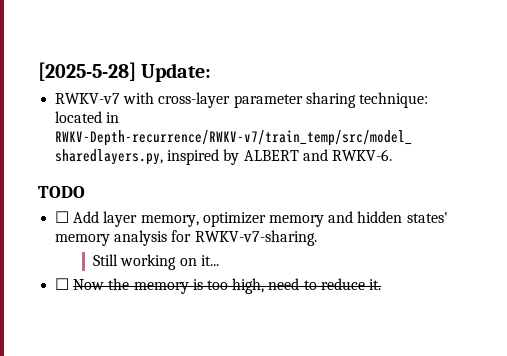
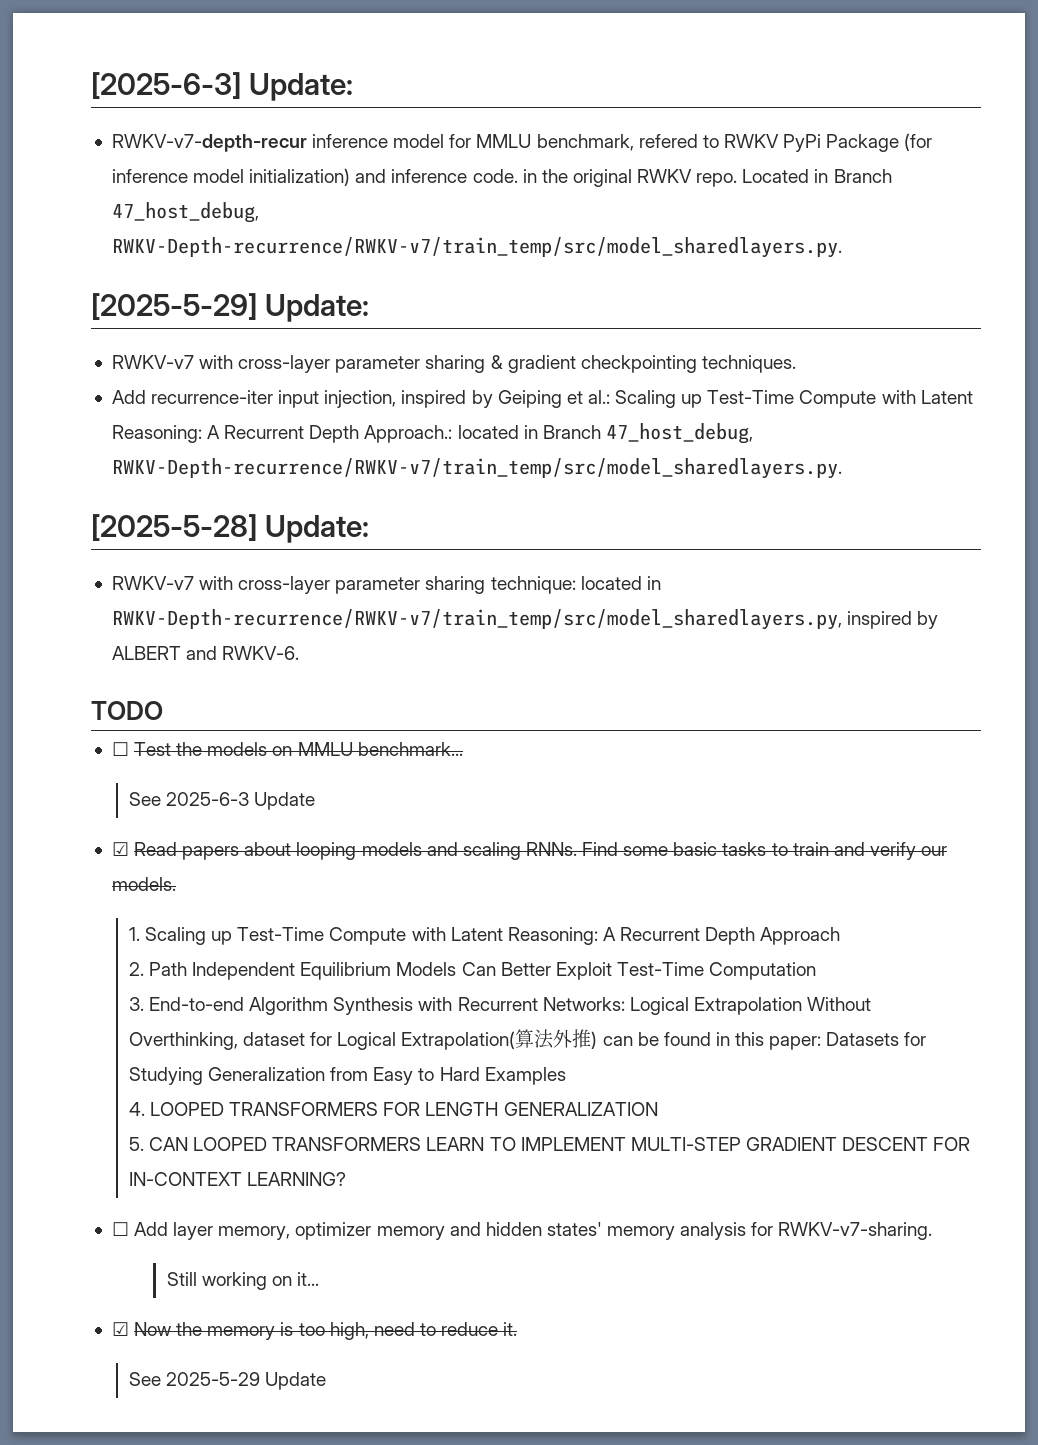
+ [2025-6-3] Update:
+ RWKV-v7-depth-recur inference model for MMLU benchmark, refered to RWKV PyPi Package (for inference model initialization) and inference code. in the original RWKV repo. Located in Branch 47_host_debug, RWKV-Depth-recurrence/RWKV-v7/train_temp/src/model_sharedlayers.py.
+ [2025-5-29] Update:
+ RWKV-v7 with cross-layer parameter sharing & gradient checkpointing techniques.
+ Add recurrence-iter input injection, inspired by Geiping et al.: Scaling up Test-Time Compute with Latent Reasoning: A Recurrent Depth Approach.: located in Branch 47_host_debug, RWKV-Depth-recurrence/RWKV-v7/train_temp/src/model_sharedlayers.py.
+ ☐ Test the models on MMLU benchmark...
+ See 2025-6-3 Update
+ ☑ Read papers about looping models and scaling RNNs. Find some basic tasks to train and verify our models.
+ 1. Scaling up Test-Time Compute with Latent Reasoning: A Recurrent Depth Approach
+ 2. Path Independent Equilibrium Models Can Better Exploit Test-Time Computation
+ 3. End-to-end Algorithm Synthesis with Recurrent Networks: Logical Extrapolation Without Overthinking, dataset for Logical Extrapolation(算法外推) can be found in this paper: Datasets for Studying Generalization from Easy to Hard Examples
+ 4. LOOPED TRANSFORMERS FOR LENGTH GENERALIZATION
+ 5. CAN LOOPED TRANSFORMERS LEARN TO IMPLEMENT MULTI-STEP GRADIENT DESCENT FOR IN-CONTEXT LEARNING?
- ☐ Now the memory is too high, need to reduce it.
+ ☑ Now the memory is too high, need to reduce it.
+ See 2025-5-29 Update

